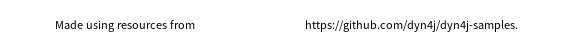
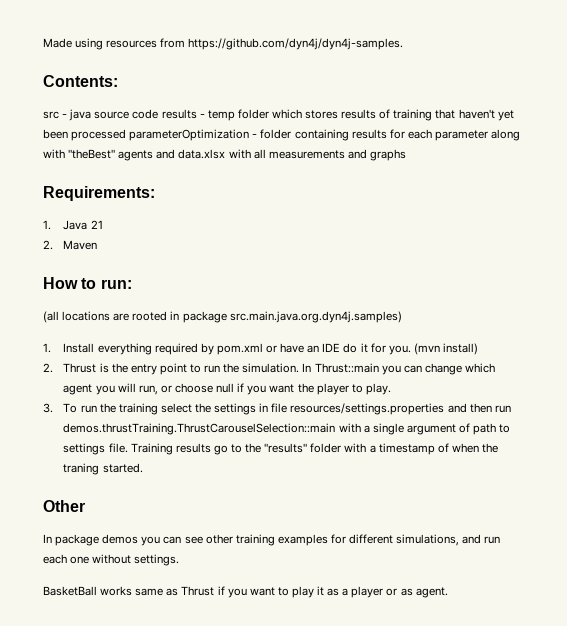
+ Contents:
+ src - java source code results - temp folder which stores results of training that haven't yet been processed parameterOptimization - folder containing results for each parameter along with "theBest" agents and data.xlsx with all measurements and graphs
+ Requirements:
+ 1. Java 21
+ 2. Maven
+ How to run:
+ (all locations are rooted in package src.main.java.org.dyn4j.samples)
+ 1. Install everything required by pom.xml or have an IDE do it for you. (mvn install)
+ 2. Thrust is the entry point to run the simulation. In Thrust::main you can change which agent you will run, or choose null if you want the player to play.
+ 3. To run the training select the settings in file resources/settings.properties and then run demos.thrustTraining.ThrustCarouselSelection::main with a single argument of path to settings file. Training results go to the "results" folder with a timestamp of when the traning started.
+ Other
+ In package demos you can see other training examples for different simulations, and run each one without settings.
+ BasketBall works same as Thrust if you want to play it as a player or as agent.

